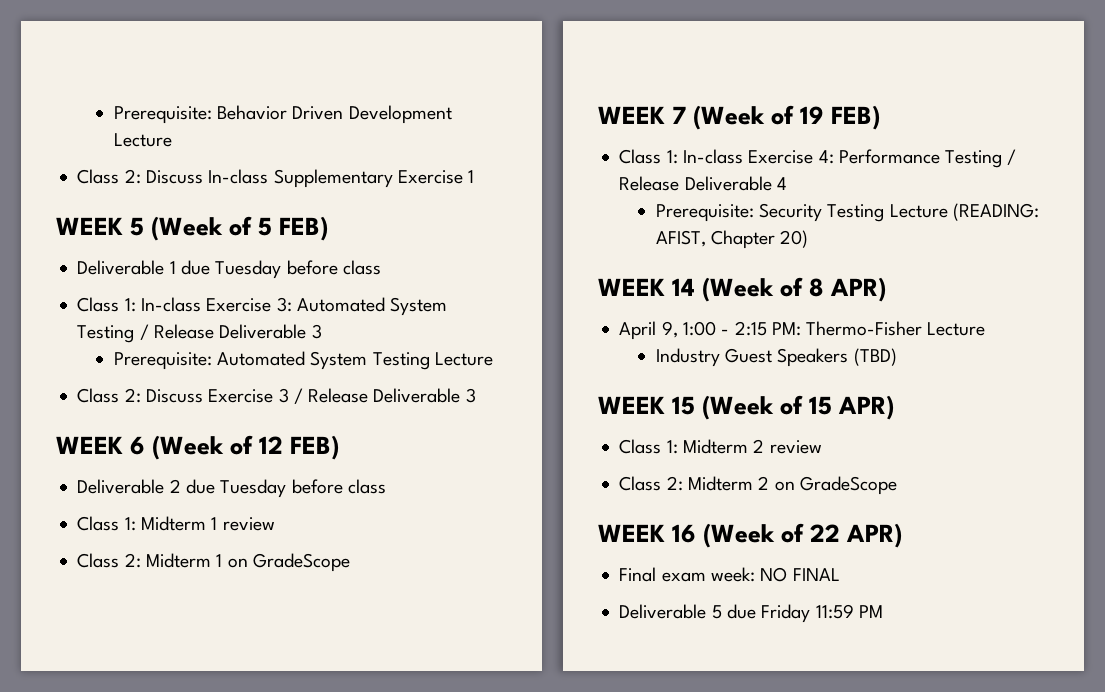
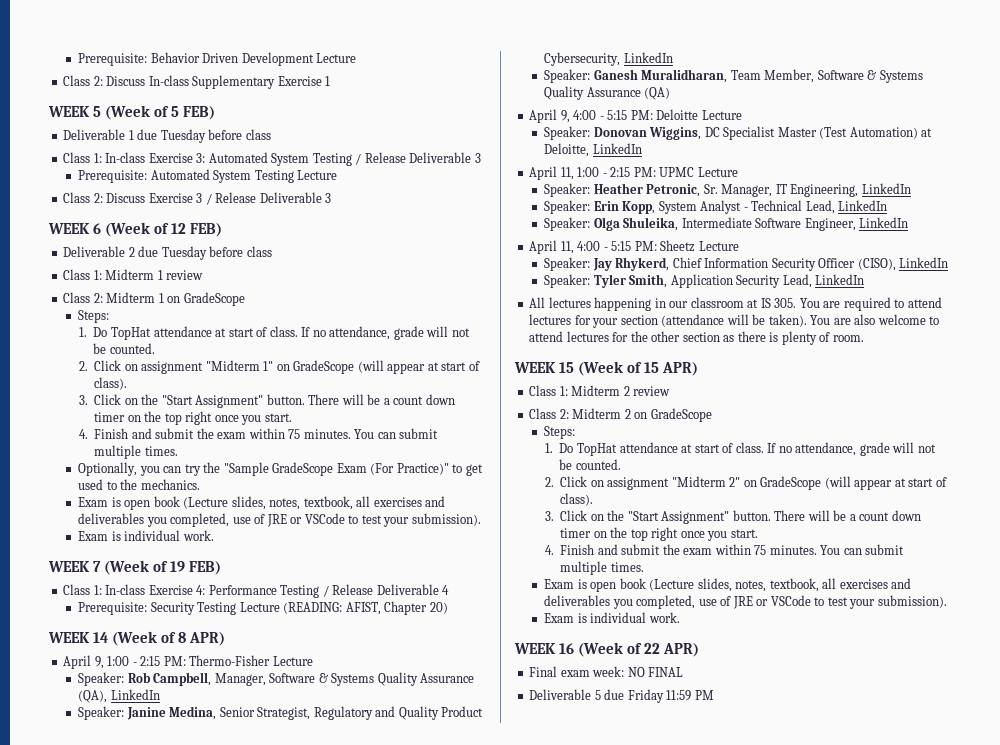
  Class 2: Midterm 1 on GradeScope
+ Steps:
+ 1. Do TopHat attendance at start of class. If no attendance, grade will not be counted.
+ 2. Click on assignment "Midterm 1" on GradeScope (will appear at start of class).
+ 3. Click on the "Start Assignment" button. There will be a count down timer on the top right once you start.
+ 4. Finish and submit the exam within 75 minutes. You can submit multiple times.
+ Optionally, you can try the "Sample GradeScope Exam (For Practice)" to get used to the mechanics.
+ Exam is open book (Lecture slides, notes, textbook, all exercises and deliverables you completed, use of JRE or VSCode to test your submission).
+ Exam is individual work.
- Industry Guest Speakers (TBD)
+ Speaker: Rob Campbell, Manager, Software & Systems Quality Assurance (QA), LinkedIn
+ Speaker: Janine Medina, Senior Strategist, Regulatory and Quality Product Cybersecurity, LinkedIn
+ Speaker: Ganesh Muralidharan, Team Member, Software & Systems Quality Assurance (QA)
+ April 9, 4:00 - 5:15 PM: Deloitte Lecture
+ Speaker: Donovan Wiggins, DC Specialist Master (Test Automation) at Deloitte, LinkedIn
+ April 11, 1:00 - 2:15 PM: UPMC Lecture
+ Speaker: Heather Petronic, Sr. Manager, IT Engineering, LinkedIn
+ Speaker: Erin Kopp, System Analyst - Technical Lead, LinkedIn
+ Speaker: Olga Shuleika, Intermediate Software Engineer, LinkedIn
+ April 11, 4:00 - 5:15 PM: Sheetz Lecture
+ Speaker: Jay Rhykerd, Chief Information Security Officer (CISO), LinkedIn
+ Speaker: Tyler Smith, Application Security Lead, LinkedIn
+ All lectures happening in our classroom at IS 305. You are required to attend lectures for your section (attendance will be taken). You are also welcome to attend lectures for the other section as there is plenty of room.
  Class 2: Midterm 2 on GradeScope
+ Steps:
+ 1. Do TopHat attendance at start of class. If no attendance, grade will not be counted.
+ 2. Click on assignment "Midterm 2" on GradeScope (will appear at start of class).
+ 3. Click on the "Start Assignment" button. There will be a count down timer on the top right once you start.
+ 4. Finish and submit the exam within 75 minutes. You can submit multiple times.
+ Exam is open book (Lecture slides, notes, textbook, all exercises and deliverables you completed, use of JRE or VSCode to test your submission).
+ Exam is individual work.

